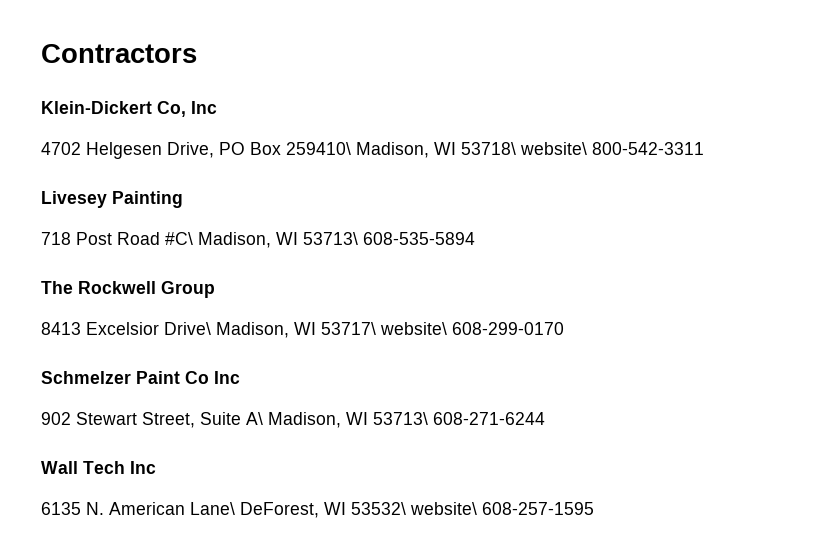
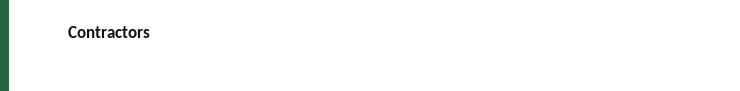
- Klein-Dickert Co, Inc
- 4702 Helgesen Drive, PO Box 259410\ Madison, WI 53718\ website\ 800-542-3311
- Livesey Painting
- 718 Post Road #C\ Madison, WI 53713\ 608-535-5894
- The Rockwell Group
- 8413 Excelsior Drive\ Madison, WI 53717\ website\ 608-299-0170
- Schmelzer Paint Co Inc
- 902 Stewart Street, Suite A\ Madison, WI 53713\ 608-271-6244
- Wall Tech Inc
- 6135 N. American Lane\ DeForest, WI 53532\ website\ 608-257-1595

